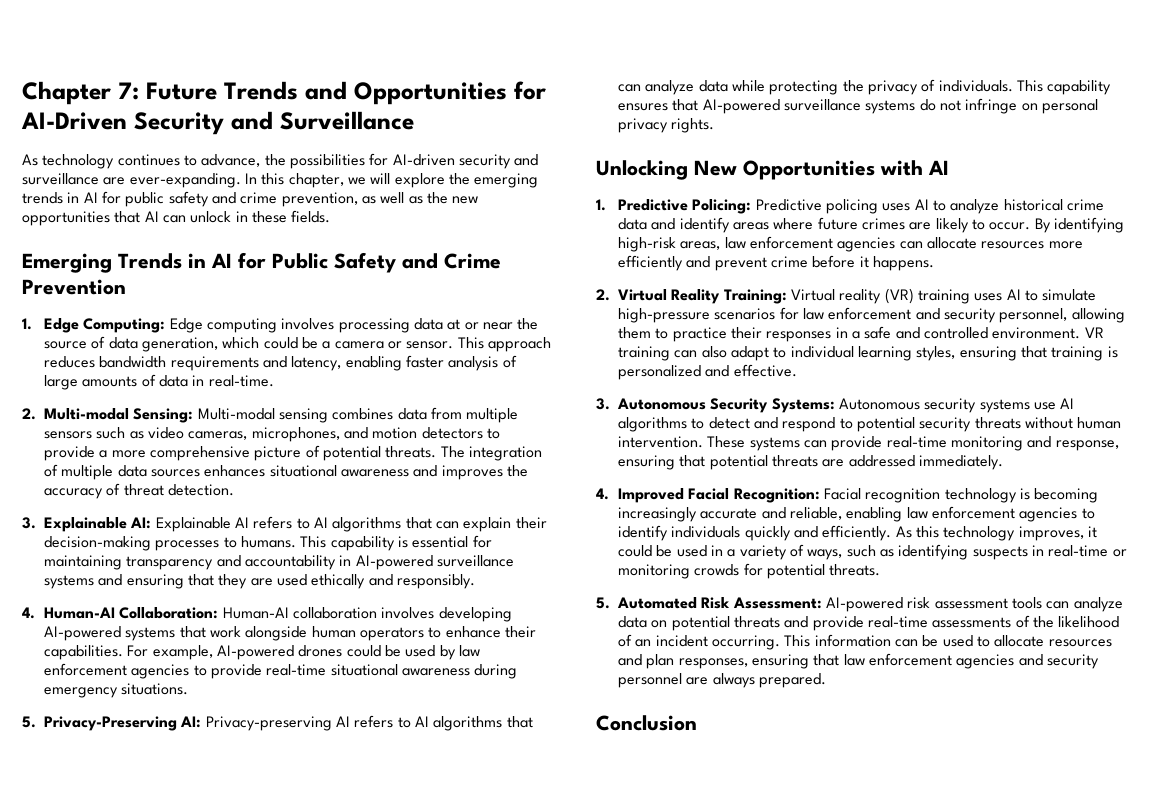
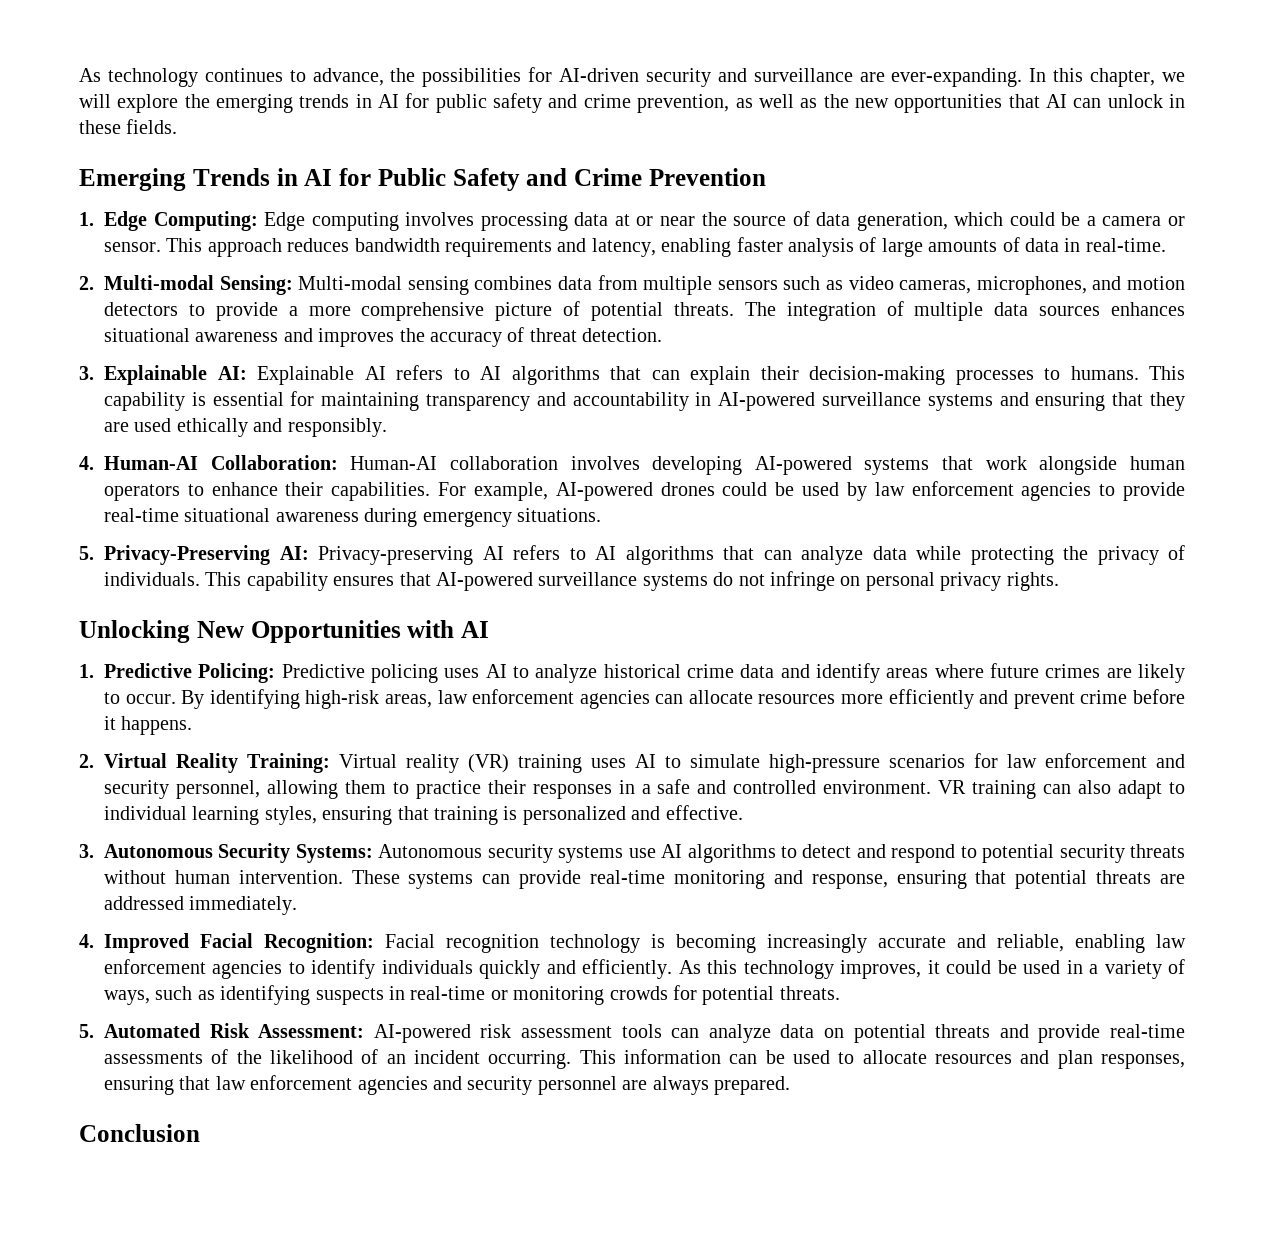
- Chapter 7: Future Trends and Opportunities for AI-Driven Security and Surveillance

